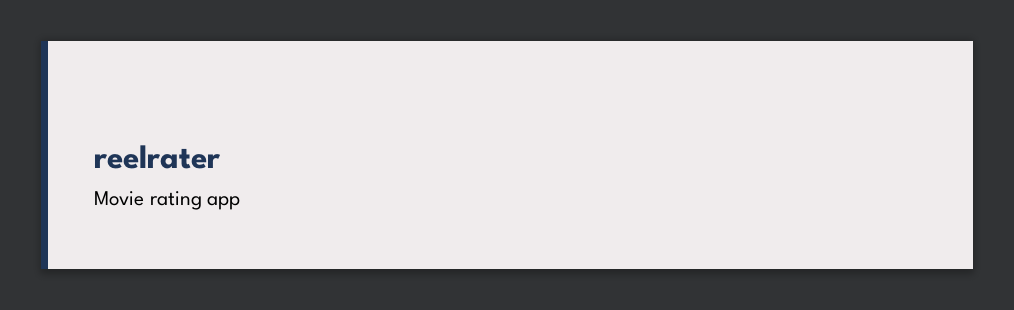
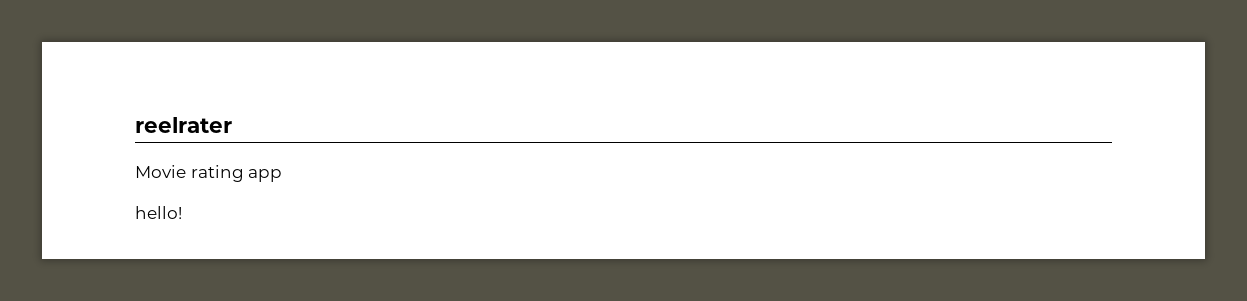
+ hello!

